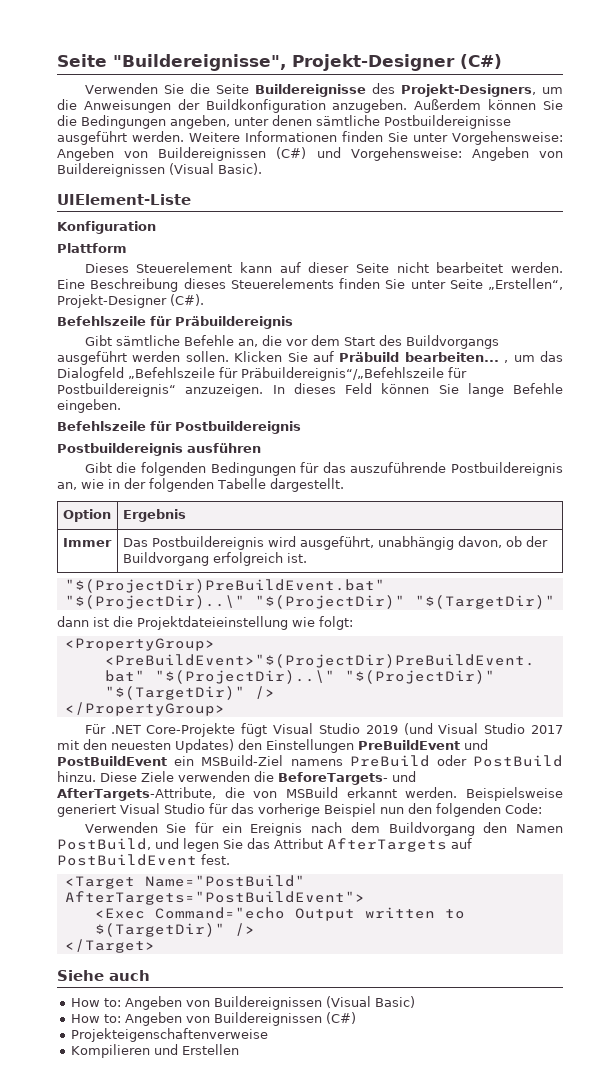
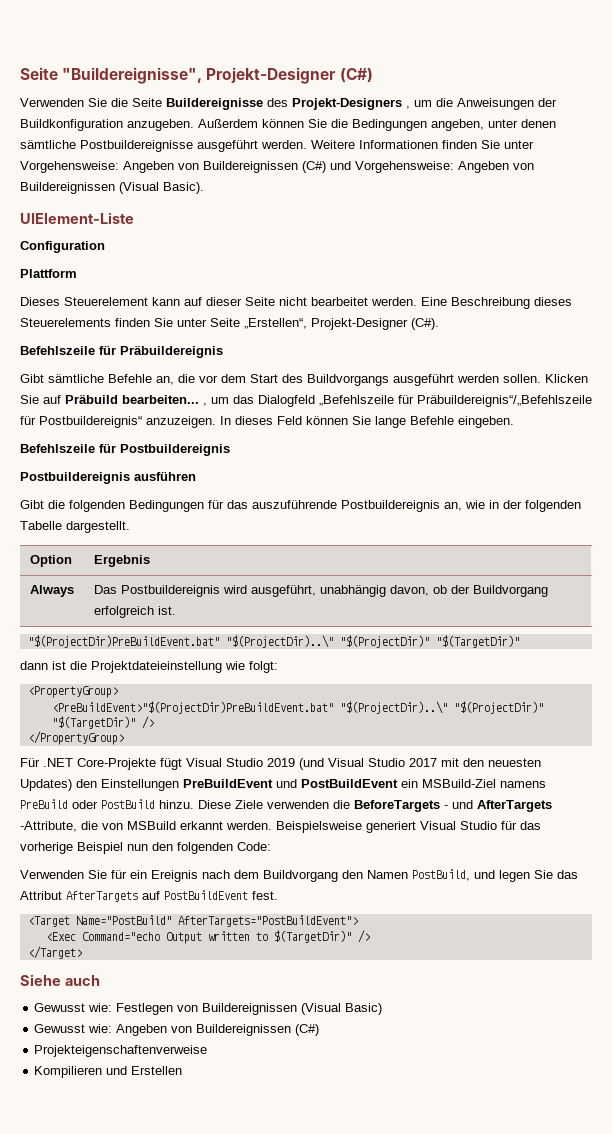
- Verwenden Sie die Seite Buildereignisse des Projekt-Designers, um die Anweisungen der Buildkonfiguration anzugeben.
+ Verwenden Sie die Seite Buildereignisse des Projekt-Designers , um die Anweisungen der Buildkonfiguration anzugeben.
- Konfiguration
+ Configuration
- Immer | Das Postbuildereignis wird ausgeführt, unabhängig davon, ob der Buildvorgang erfolgreich ist.
+ Always | Das Postbuildereignis wird ausgeführt, unabhängig davon, ob der Buildvorgang erfolgreich ist.
- Diese Ziele verwenden die BeforeTargets- und AfterTargets-Attribute, die von MSBuild erkannt werden.
+ Diese Ziele verwenden die BeforeTargets - und AfterTargets -Attribute, die von MSBuild erkannt werden.
- How to: Angeben von Buildereignissen (Visual Basic)
+ Gewusst wie: Festlegen von Buildereignissen (Visual Basic)
- How to: Angeben von Buildereignissen (C#)
+ Gewusst wie: Angeben von Buildereignissen (C#)

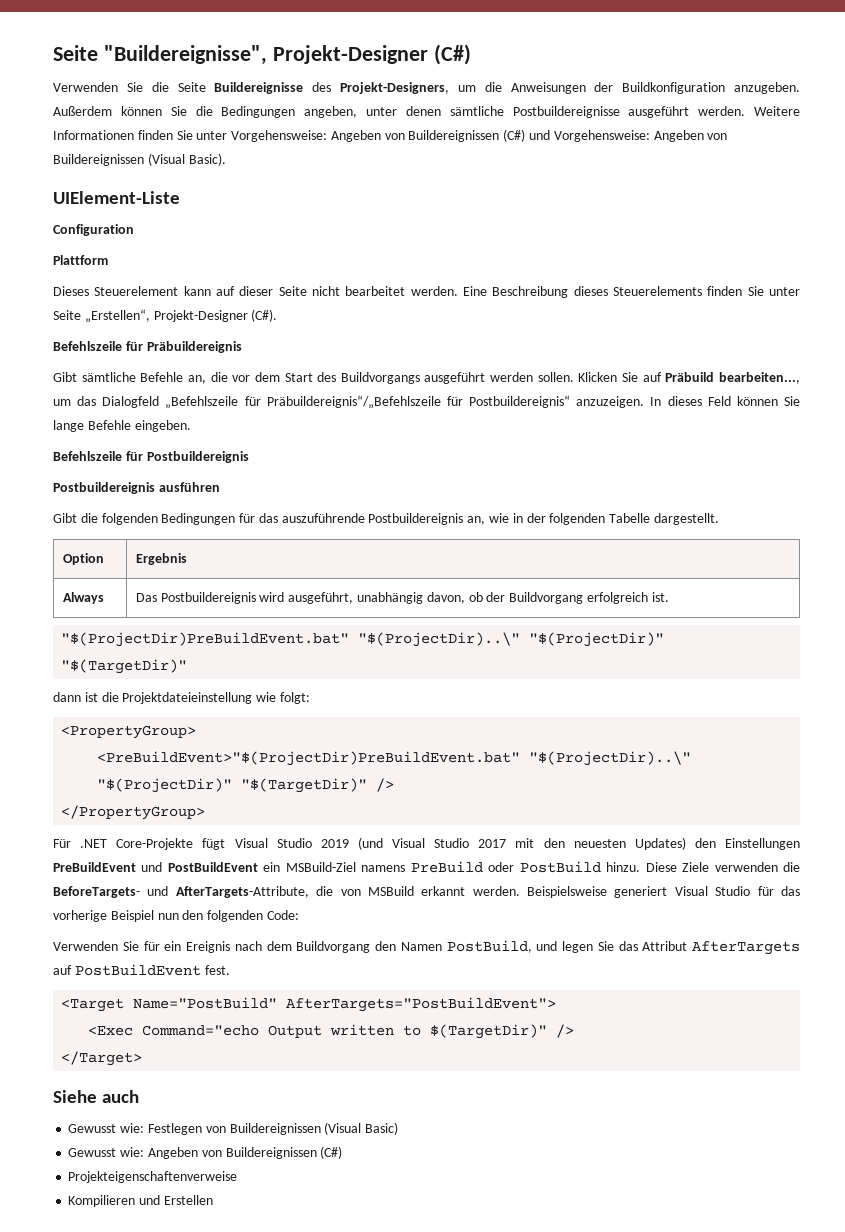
- Verwenden Sie die Seite Buildereignisse des Projekt-Designers , um die Anweisungen der Buildkonfiguration anzugeben.
+ Verwenden Sie die Seite Buildereignisse des Projekt-Designers, um die Anweisungen der Buildkonfiguration anzugeben.
- Klicken Sie auf Präbuild bearbeiten... , um das Dialogfeld „Befehlszeile für Präbuildereignis“/„Befehlszeile für Postbuildereignis“ anzuzeigen.
+ Klicken Sie auf Präbuild bearbeiten..., um das Dialogfeld „Befehlszeile für Präbuildereignis“/„Befehlszeile für Postbuildereignis“ anzuzeigen.
- Diese Ziele verwenden die BeforeTargets - und AfterTargets -Attribute, die von MSBuild erkannt werden.
+ Diese Ziele verwenden die BeforeTargets- und AfterTargets-Attribute, die von MSBuild erkannt werden.

